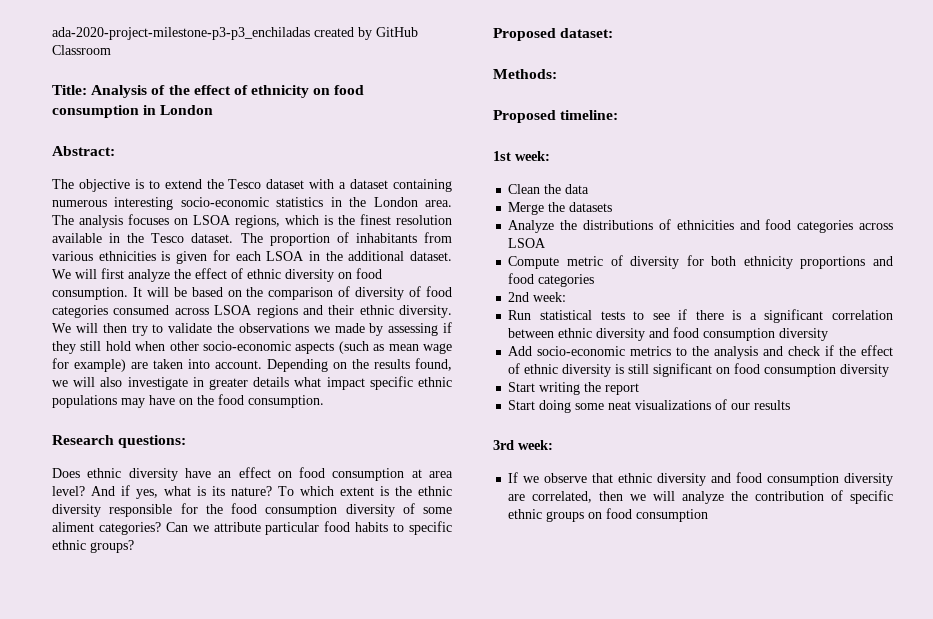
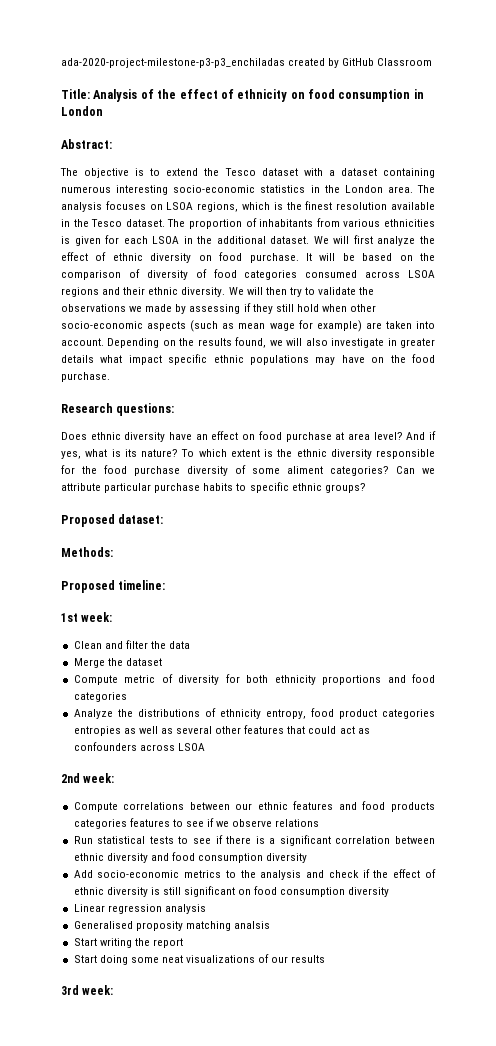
- We will first analyze the effect of ethnic diversity on food consumption.
+ We will first analyze the effect of ethnic diversity on food purchase.
- Depending on the results found, we will also investigate in greater details what impact specific ethnic populations may have on the food consumption.
+ Depending on the results found, we will also investigate in greater details what impact specific ethnic populations may have on the food purchase.
- Does ethnic diversity have an effect on food consumption at area level?
+ Does ethnic diversity have an effect on food purchase at area level?
- To which extent is the ethnic diversity responsible for the food consumption diversity of some aliment categories?
+ To which extent is the ethnic diversity responsible for the food purchase diversity of some aliment categories?
- Can we attribute particular food habits to specific ethnic groups?
+ Can we attribute particular purchase habits to specific ethnic groups?
- Clean the data
+ Clean and filter the data
- Merge the datasets
- Analyze the distributions of ethnicities and food categories across LSOA
+ Merge the dataset
+ Analyze the distributions of ethnicity entropy, food product categories entropies as well as several other features that could act as confounders across LSOA
  2nd week:
+ Compute correlations between our ethnic features and food products categories features to see if we observe relations
+ Linear regression analysis
+ Generalised proposity matching analsis
- If we observe that ethnic diversity and food consumption diversity are correlated, then we will analyze the contribution of specific ethnic groups on food consumption

